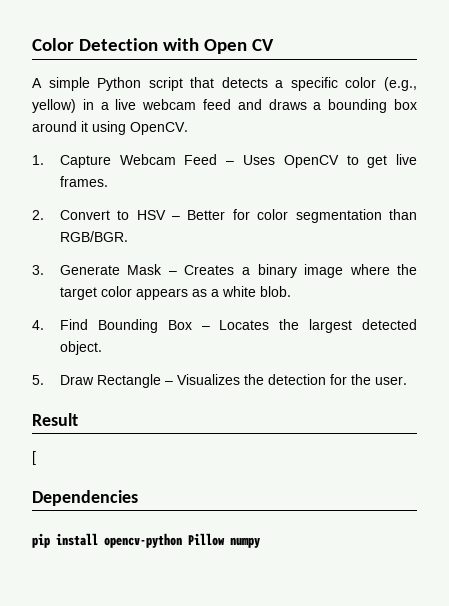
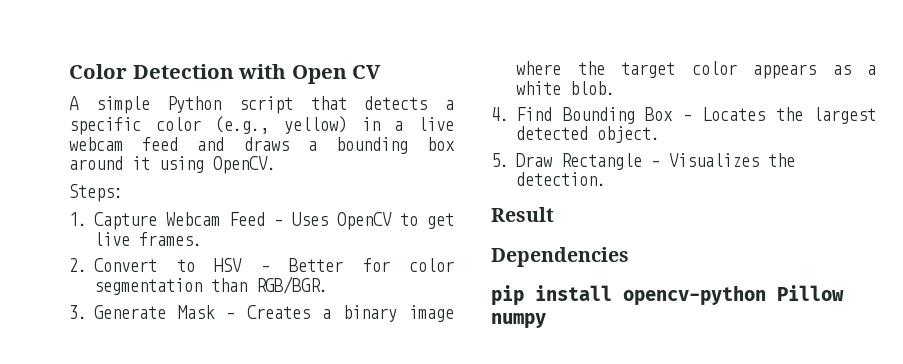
+ Steps:
- 5. Draw Rectangle – Visualizes the detection for the user.
+ 5. Draw Rectangle – Visualizes the detection.
- [

